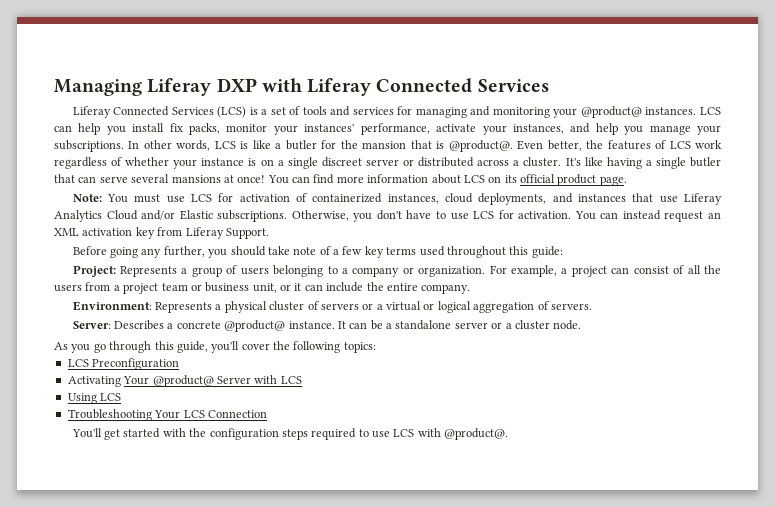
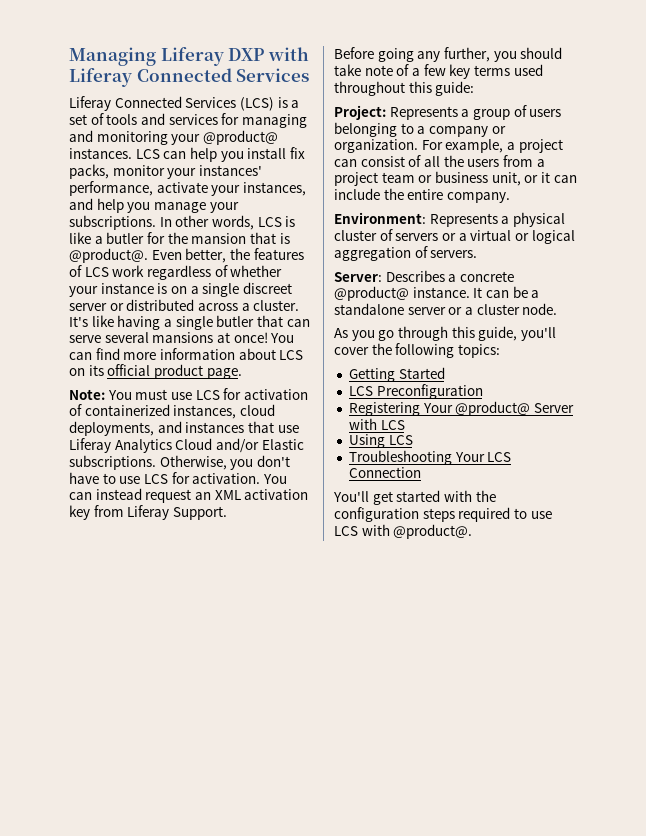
+ Getting Started
- Activating Your @product@ Server with LCS
+ Registering Your @product@ Server with LCS

